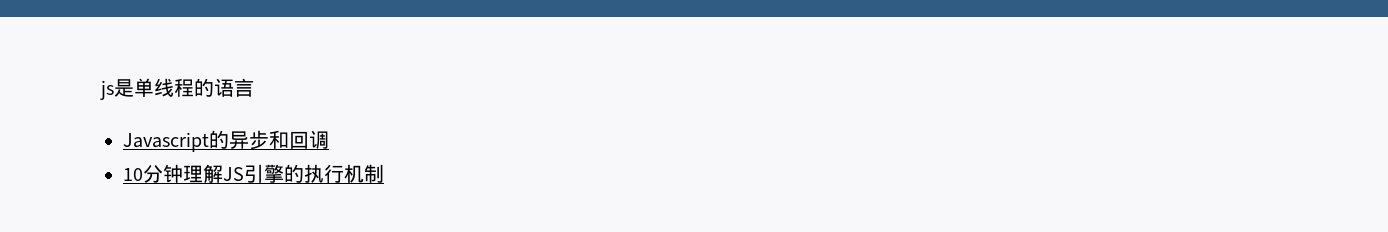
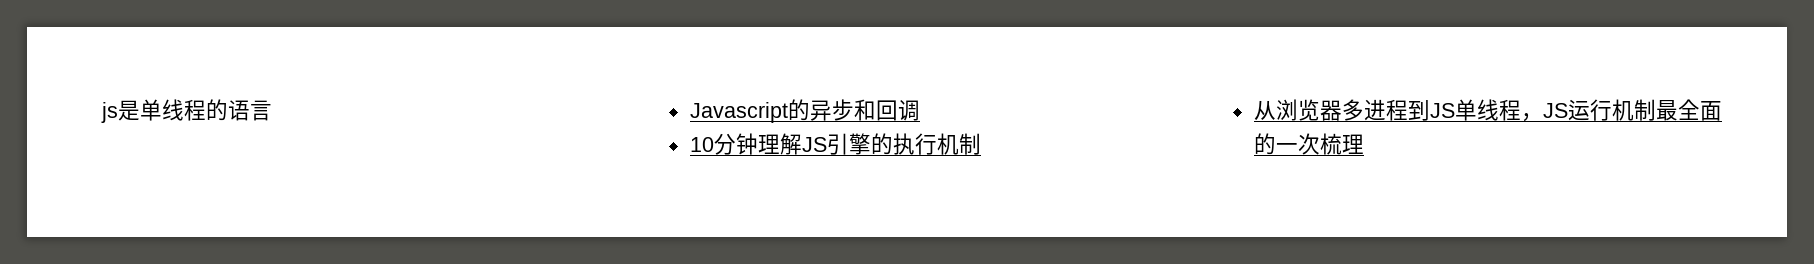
+ 从浏览器多进程到JS单线程，JS运行机制最全面的一次梳理

